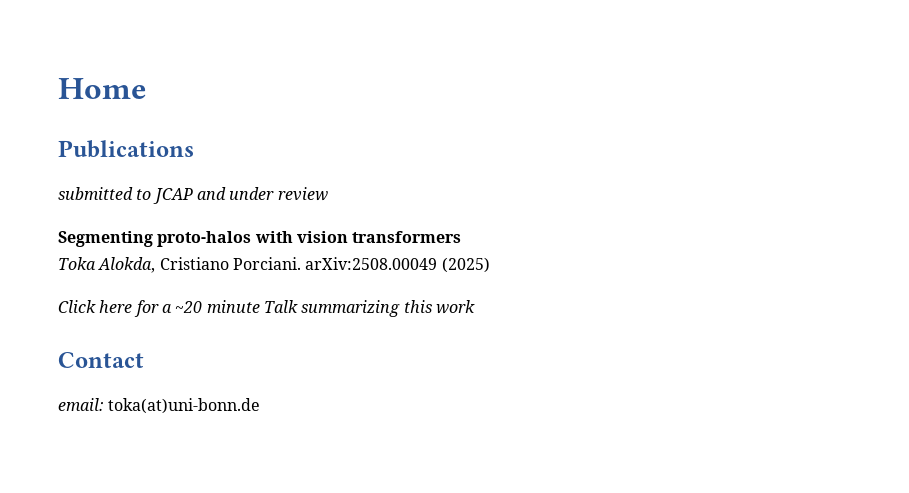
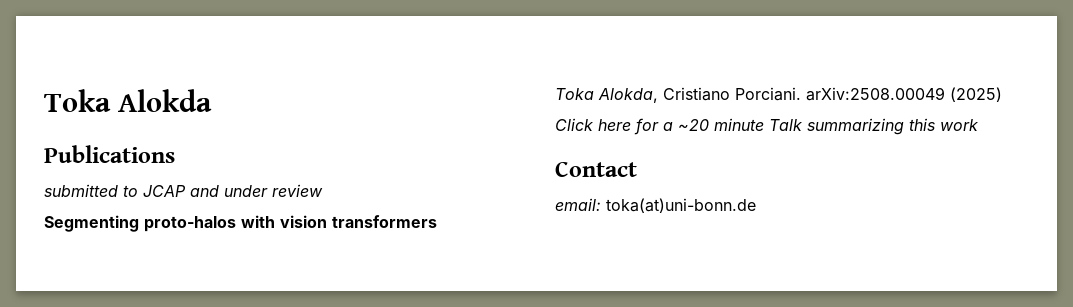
- Home
+ Toka Alokda

